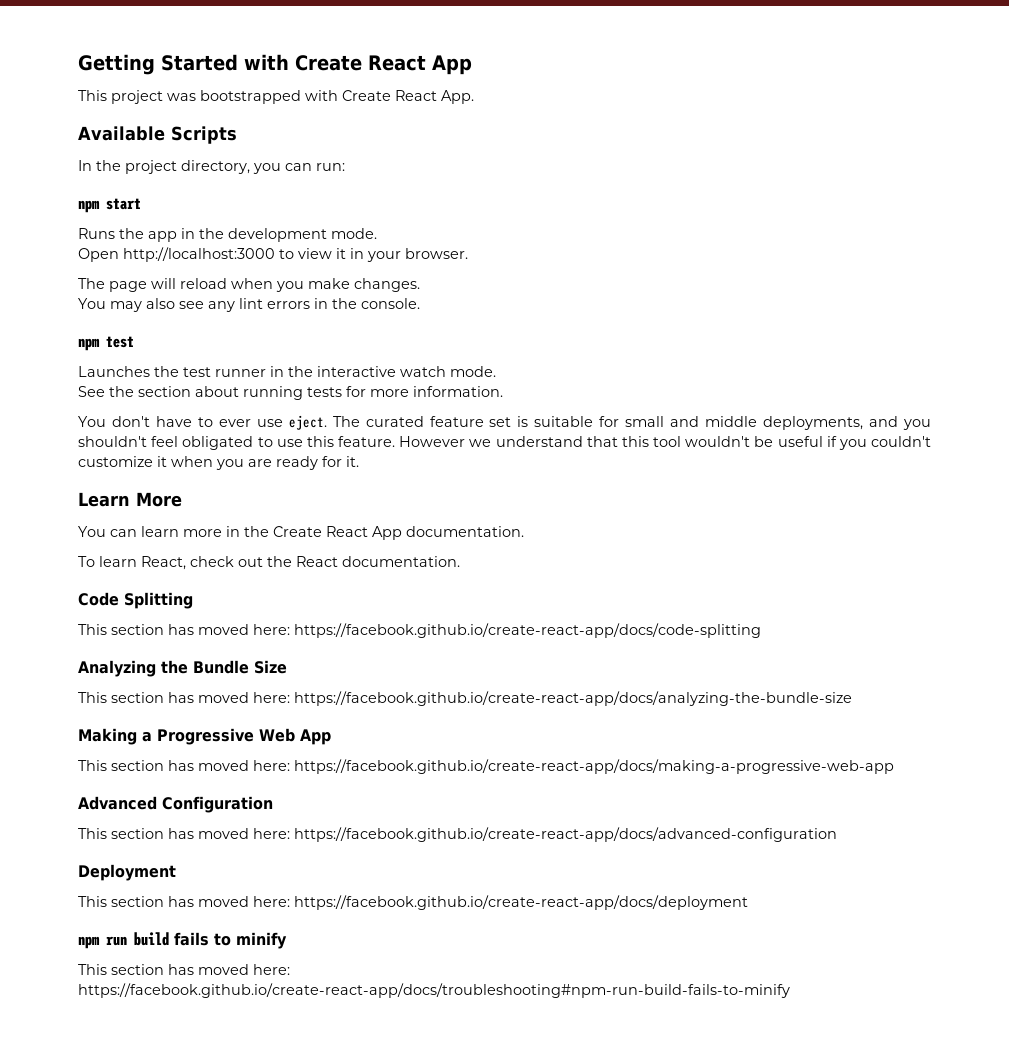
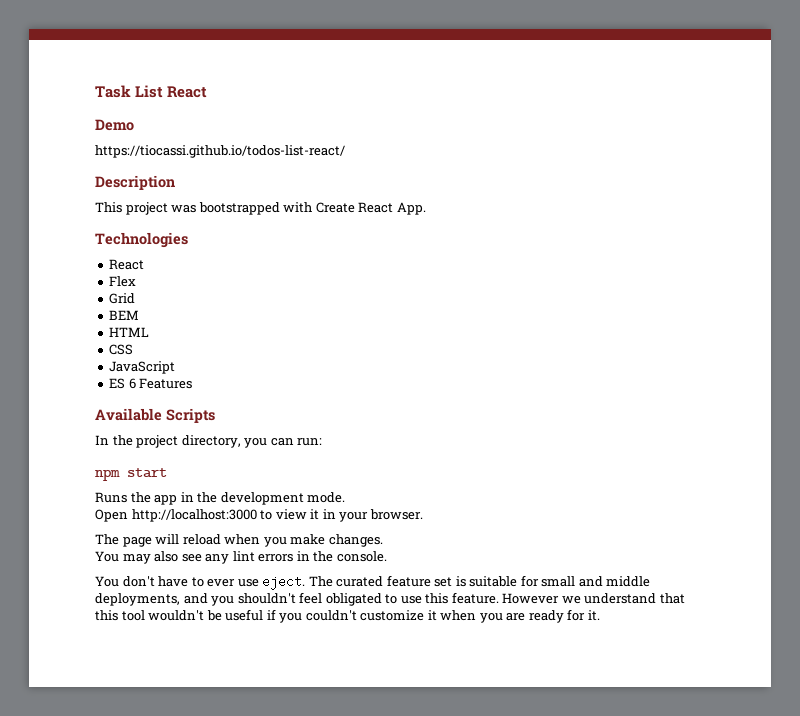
- Getting Started with Create React App
+ Task List React
+ Demo
+ https://tiocassi.github.io/todos-list-react/
+ Description
+ Technologies
+ React
+ Flex
+ Grid
+ BEM
+ HTML
+ CSS
+ JavaScript
+ ES 6 Features
- npm test
- Launches the test runner in the interactive watch mode.
- See the section about running tests for more information.
- Learn More
- You can learn more in the Create React App documentation.
- To learn React, check out the React documentation.
- Code Splitting
- This section has moved here: https://facebook.github.io/create-react-app/docs/code-splitting
- Analyzing the Bundle Size
- This section has moved here: https://facebook.github.io/create-react-app/docs/analyzing-the-bundle-size
- Making a Progressive Web App
- This section has moved here: https://facebook.github.io/create-react-app/docs/making-a-progressive-web-app
- Advanced Configuration
- This section has moved here: https://facebook.github.io/create-react-app/docs/advanced-configuration
- Deployment
- This section has moved here: https://facebook.github.io/create-react-app/docs/deployment
- npm run build fails to minify
- This section has moved here: https://facebook.github.io/create-react-app/docs/troubleshooting#npm-run-build-fails-to-minify

